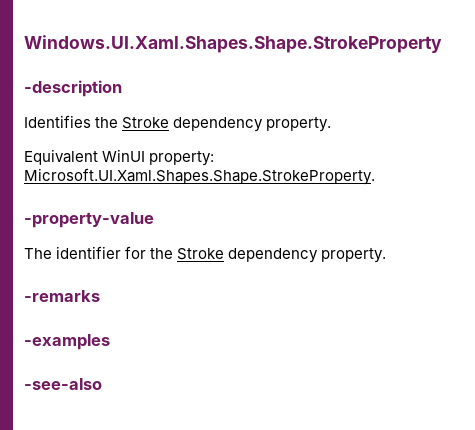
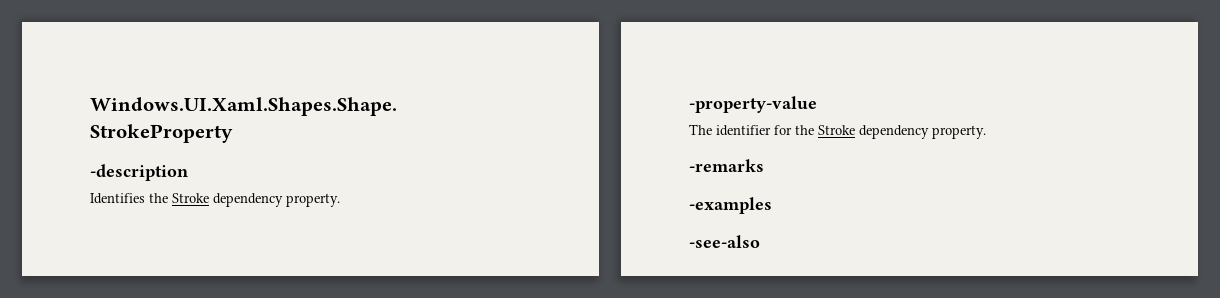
- Equivalent WinUI property: Microsoft.UI.Xaml.Shapes.Shape.StrokeProperty.

